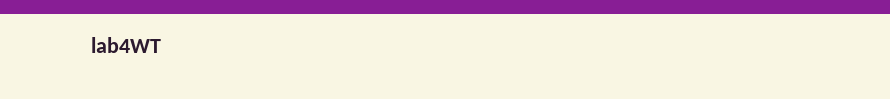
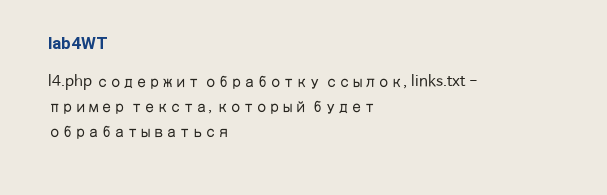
+ l4.php содержит обработку ссылок, links.txt - пример текста, который будет обрабатываться

